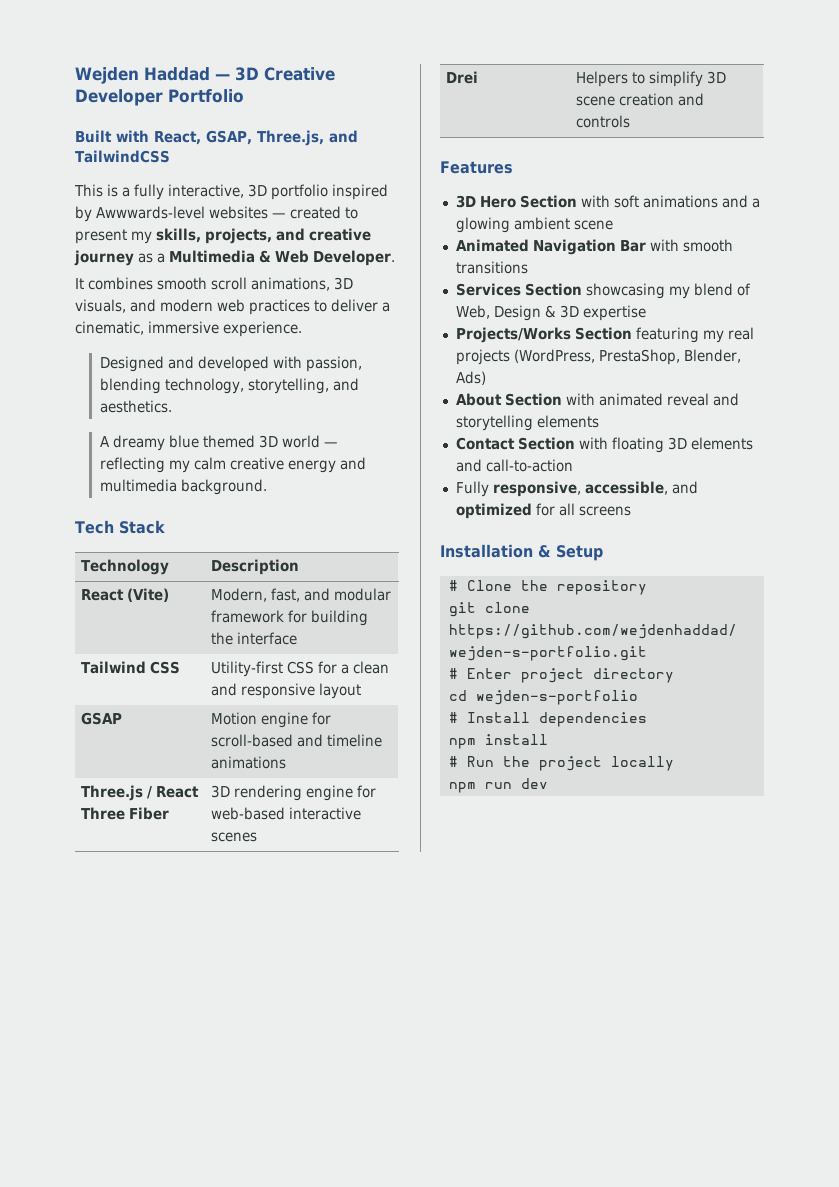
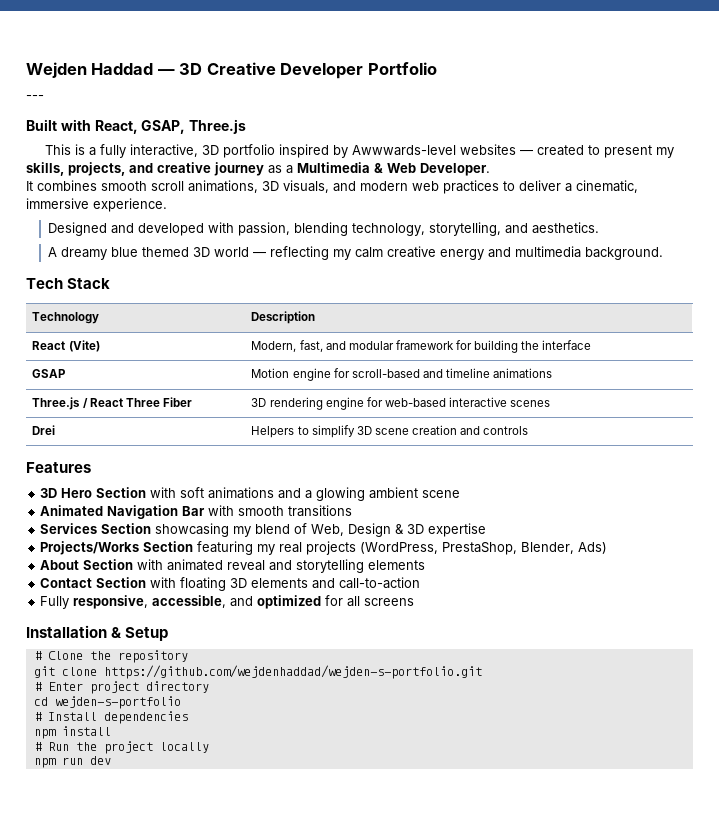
+ ---
- Built with React, GSAP, Three.js, and TailwindCSS
+ Built with React, GSAP, Three.js
- Tailwind CSS | Utility-first CSS for a clean and responsive layout

